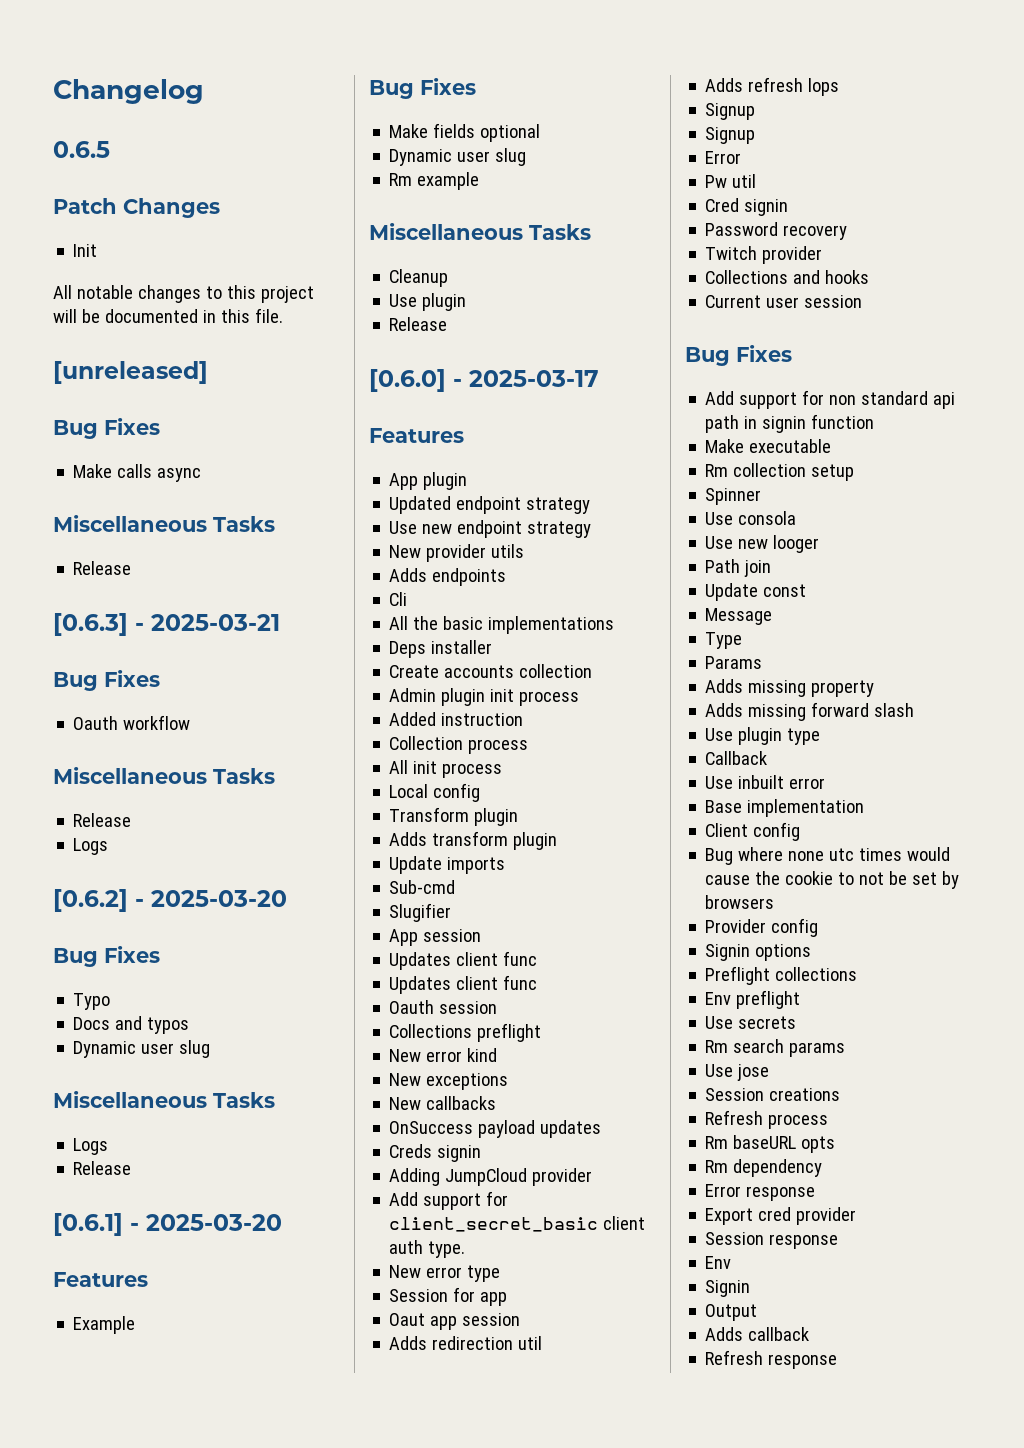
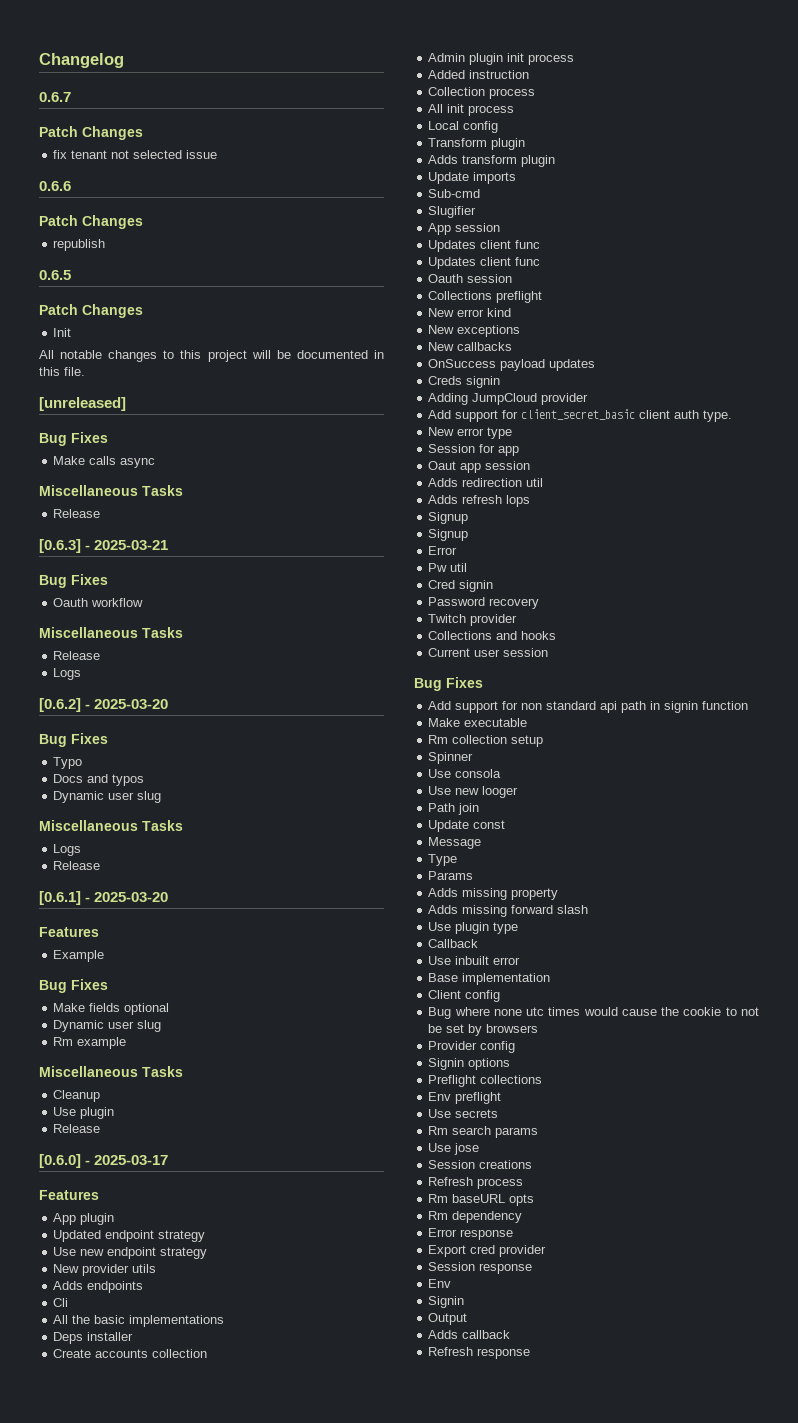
+ 0.6.7
+ Patch Changes
+ fix tenant not selected issue
+ 0.6.6
+ Patch Changes
+ republish

